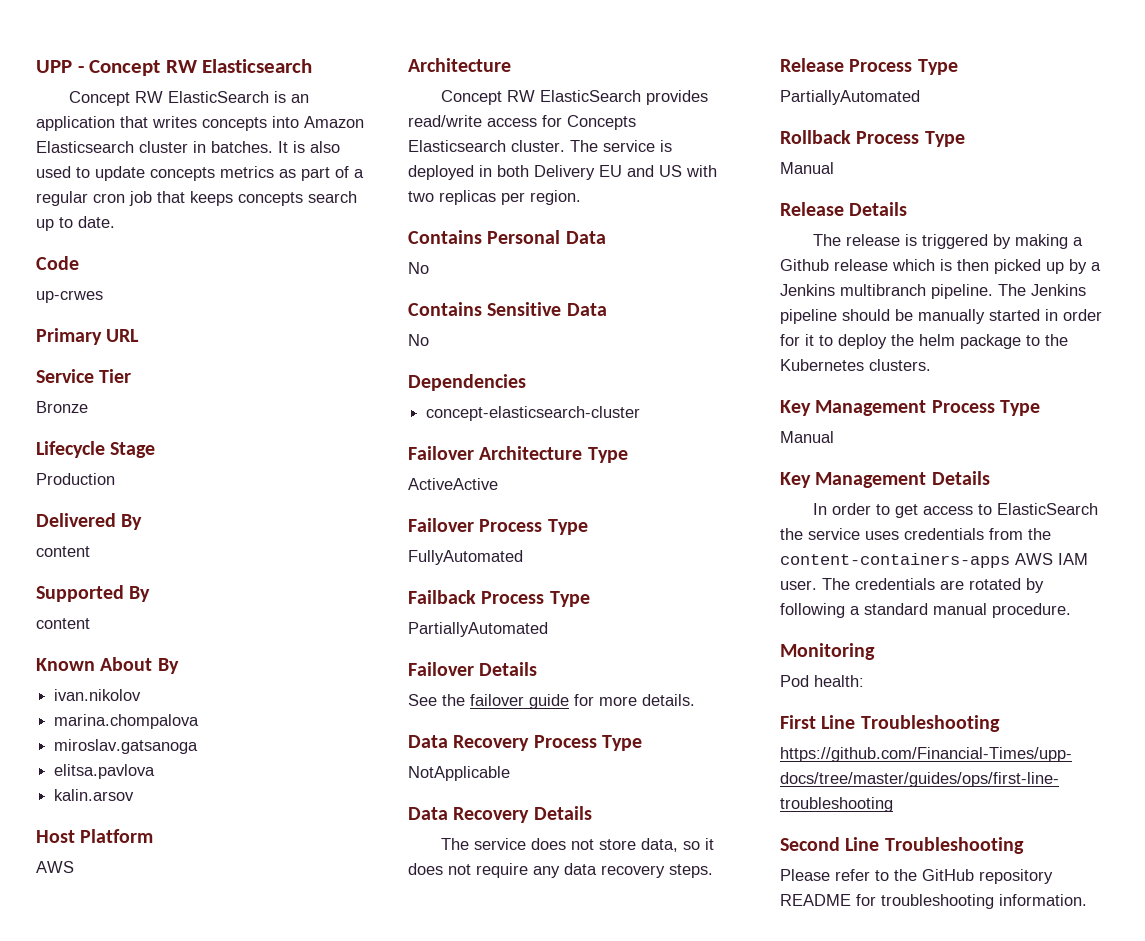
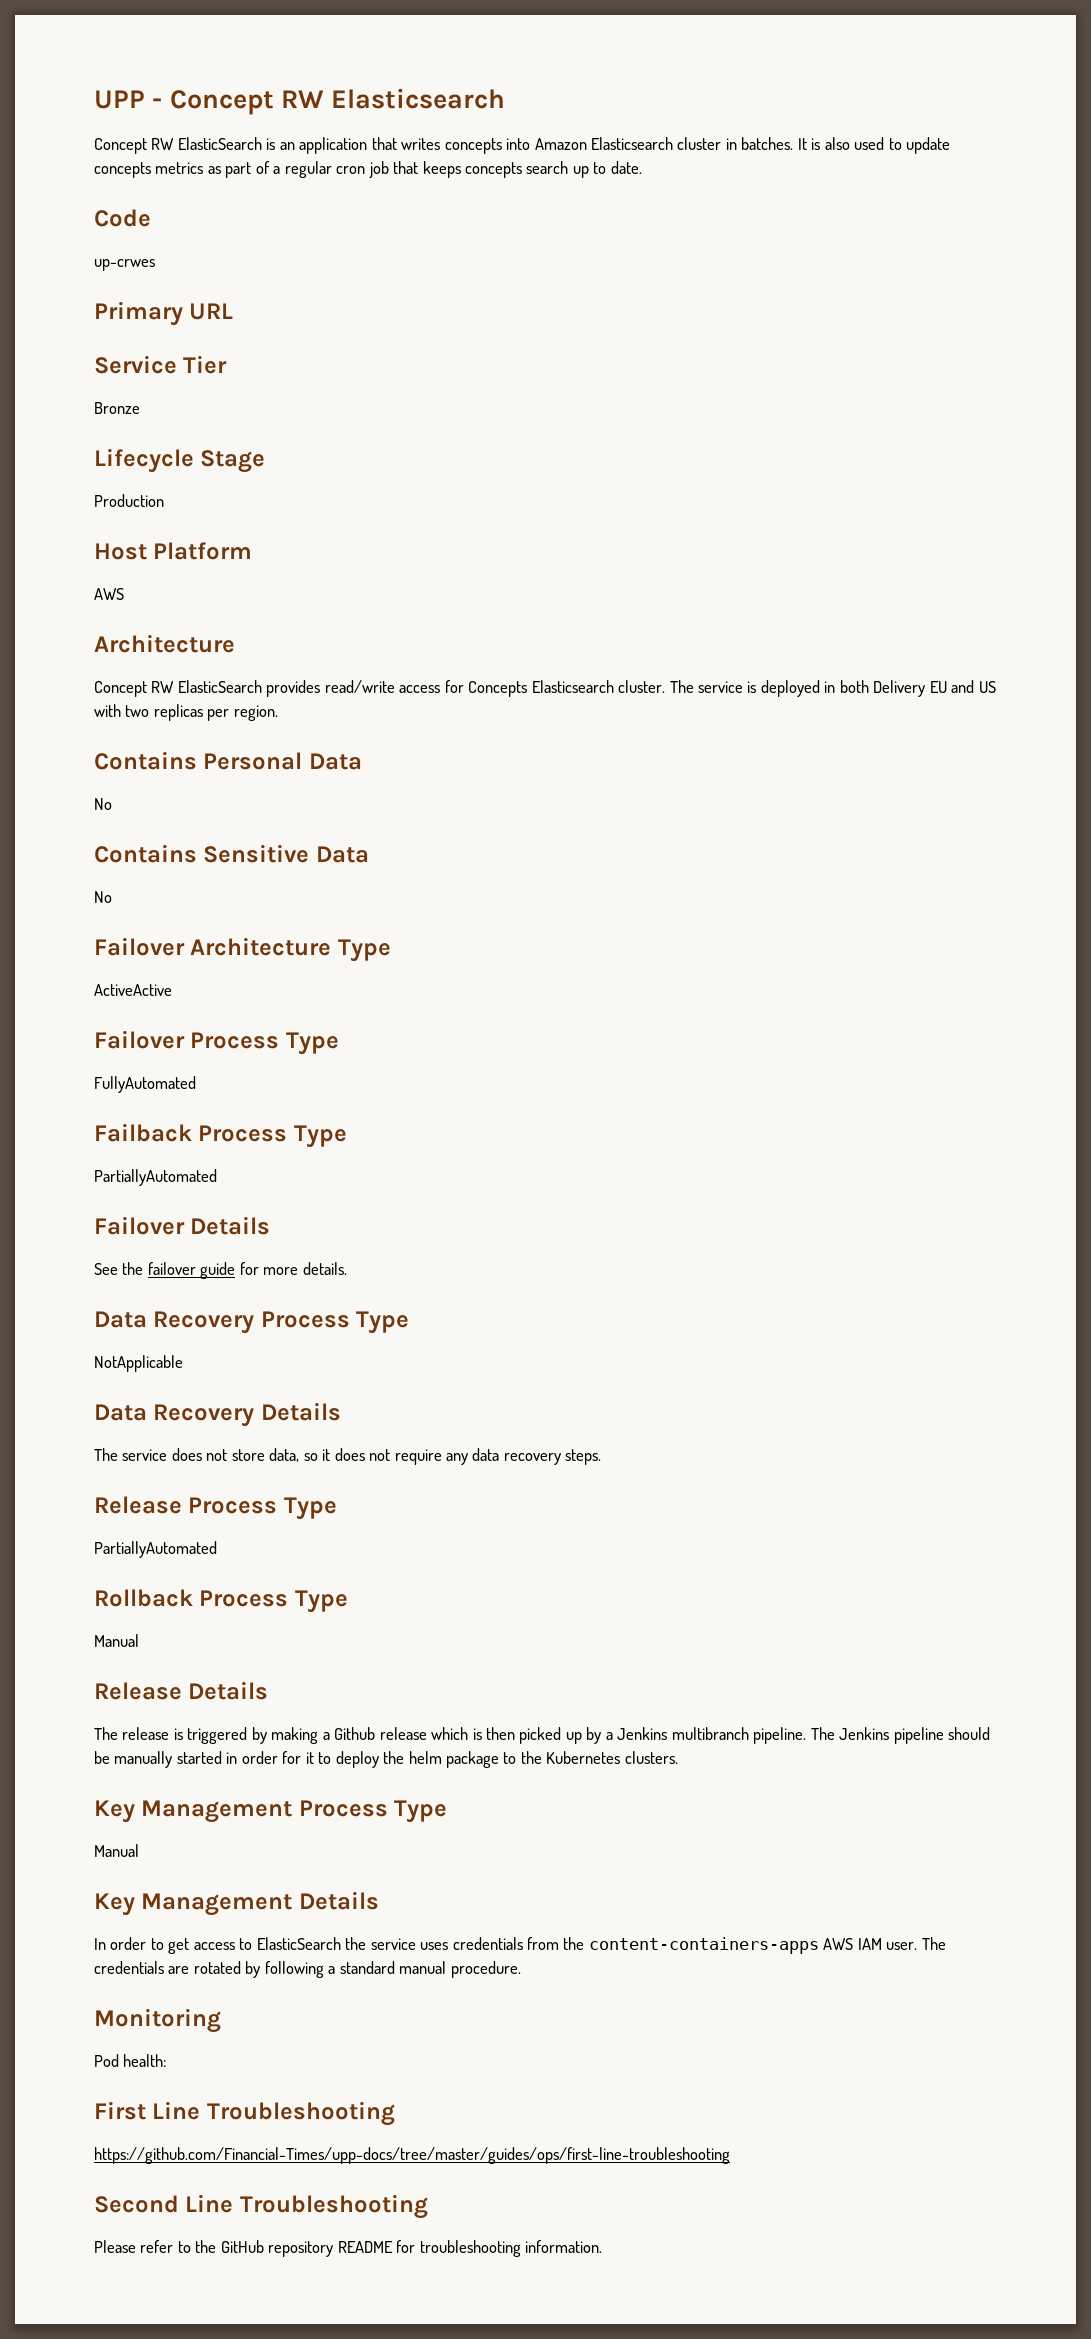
- Delivered By
- content
- Supported By
- content
- Known About By
- ivan.nikolov
- marina.chompalova
- miroslav.gatsanoga
- elitsa.pavlova
- kalin.arsov
- Dependencies
- concept-elasticsearch-cluster

